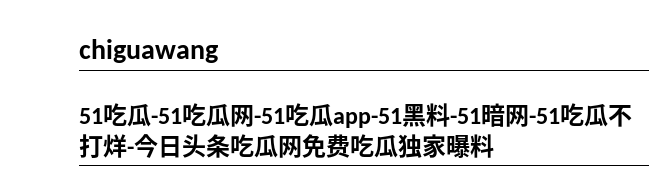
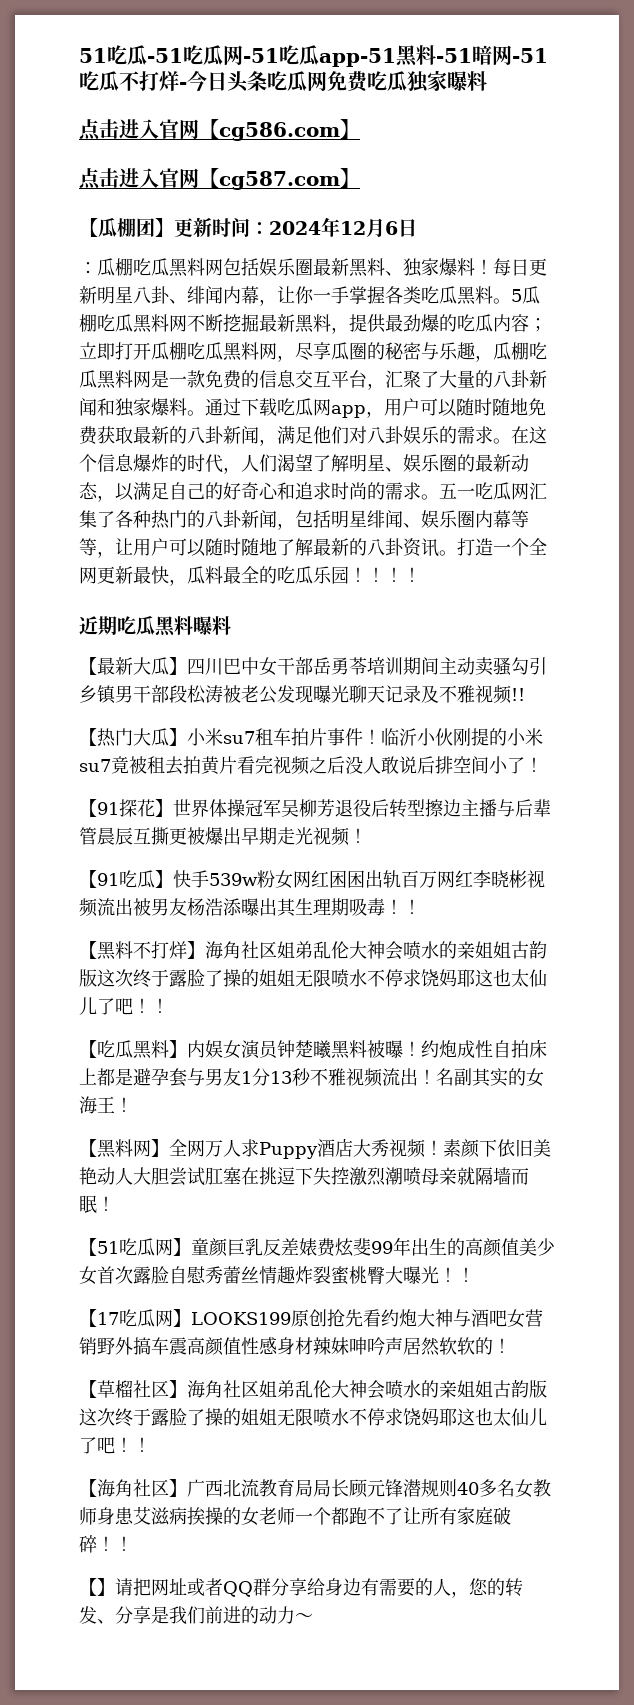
- chiguawang
+ 点击进入官网【cg586.com】
+ 点击进入官网【cg587.com】
+ 【瓜棚团】更新时间：2024年12月6日
+ ：瓜棚吃瓜黑料网包括娱乐圈最新黑料、独家爆料！每日更新明星八卦、绯闻内幕，让你一手掌握各类吃瓜黑料。5瓜棚吃瓜黑料网不断挖掘最新黑料，提供最劲爆的吃瓜内容；立即打开瓜棚吃瓜黑料网，尽享瓜圈的秘密与乐趣，瓜棚吃瓜黑料网是一款免费的信息交互平台，汇聚了大量的八卦新闻和独家爆料。通过下载吃瓜网app，用户可以随时随地免费获取最新的八卦新闻，满足他们对八卦娱乐的需求。在这个信息爆炸的时代，人们渴望了解明星、娱乐圈的最新动态，以满足自己的好奇心和追求时尚的需求。五一吃瓜网汇集了各种热门的八卦新闻，包括明星绯闻、娱乐圈内幕等等，让用户可以随时随地了解最新的八卦资讯。打造一个全网更新最快，瓜料最全的吃瓜乐园！！！！
+ 近期吃瓜黑料曝料
+ 【最新大瓜】四川巴中女干部岳勇苓培训期间主动卖骚勾引乡镇男干部段松涛被老公发现曝光聊天记录及不雅视频!!
+ 【热门大瓜】小米su7租车拍片事件！临沂小伙刚提的小米su7竟被租去拍黄片看完视频之后没人敢说后排空间小了！
+ 【91探花】世界体操冠军吴柳芳退役后转型擦边主播与后辈管晨辰互撕更被爆出早期走光视频！
+ 【91吃瓜】快手539w粉女网红困困出轨百万网红李晓彬视频流出被男友杨浩添曝出其生理期吸毒！！
+ 【黑料不打烊】海角社区姐弟乱伦大神会喷水的亲姐姐古韵版这次终于露脸了操的姐姐无限喷水不停求饶妈耶这也太仙儿了吧！！
+ 【吃瓜黑料】内娱女演员钟楚曦黑料被曝！约炮成性自拍床上都是避孕套与男友1分13秒不雅视频流出！名副其实的女海王！
+ 【黑料网】全网万人求Puppy酒店大秀视频！素颜下依旧美艳动人大胆尝试肛塞在挑逗下失控激烈潮喷母亲就隔墙而眠！
+ 【51吃瓜网】童颜巨乳反差婊费炫斐99年出生的高颜值美少女首次露脸自慰秀蕾丝情趣炸裂蜜桃臀大曝光！！
+ 【17吃瓜网】LOOKS199原创抢先看约炮大神与酒吧女营销野外搞车震高颜值性感身材辣妹呻吟声居然软软的！
+ 【草榴社区】海角社区姐弟乱伦大神会喷水的亲姐姐古韵版这次终于露脸了操的姐姐无限喷水不停求饶妈耶这也太仙儿了吧！！
+ 【海角社区】广西北流教育局局长顾元锋潜规则40多名女教师身患艾滋病挨操的女老师一个都跑不了让所有家庭破碎！！
+ 【】请把网址或者QQ群分享给身边有需要的人，您的转发、分享是我们前进的动力～

